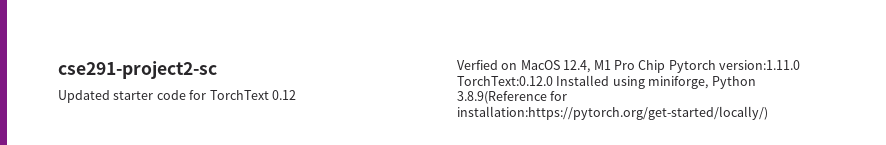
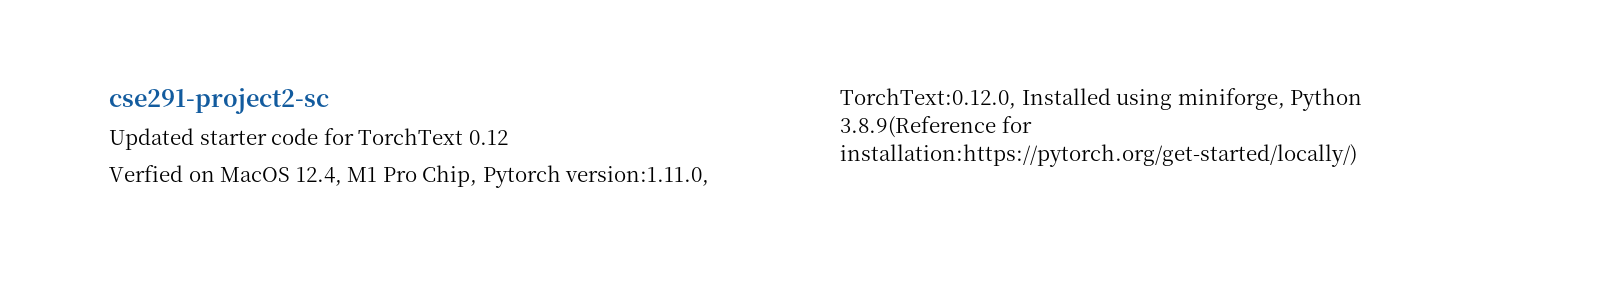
- Verfied on MacOS 12.4, M1 Pro Chip Pytorch version:1.11.0 TorchText:0.12.0 Installed using miniforge, Python 3.8.9(Reference for installation:https://pytorch.org/get-started/locally/)
+ Verfied on MacOS 12.4, M1 Pro Chip, Pytorch version:1.11.0, TorchText:0.12.0, Installed using miniforge, Python 3.8.9(Reference for installation:https://pytorch.org/get-started/locally/)

